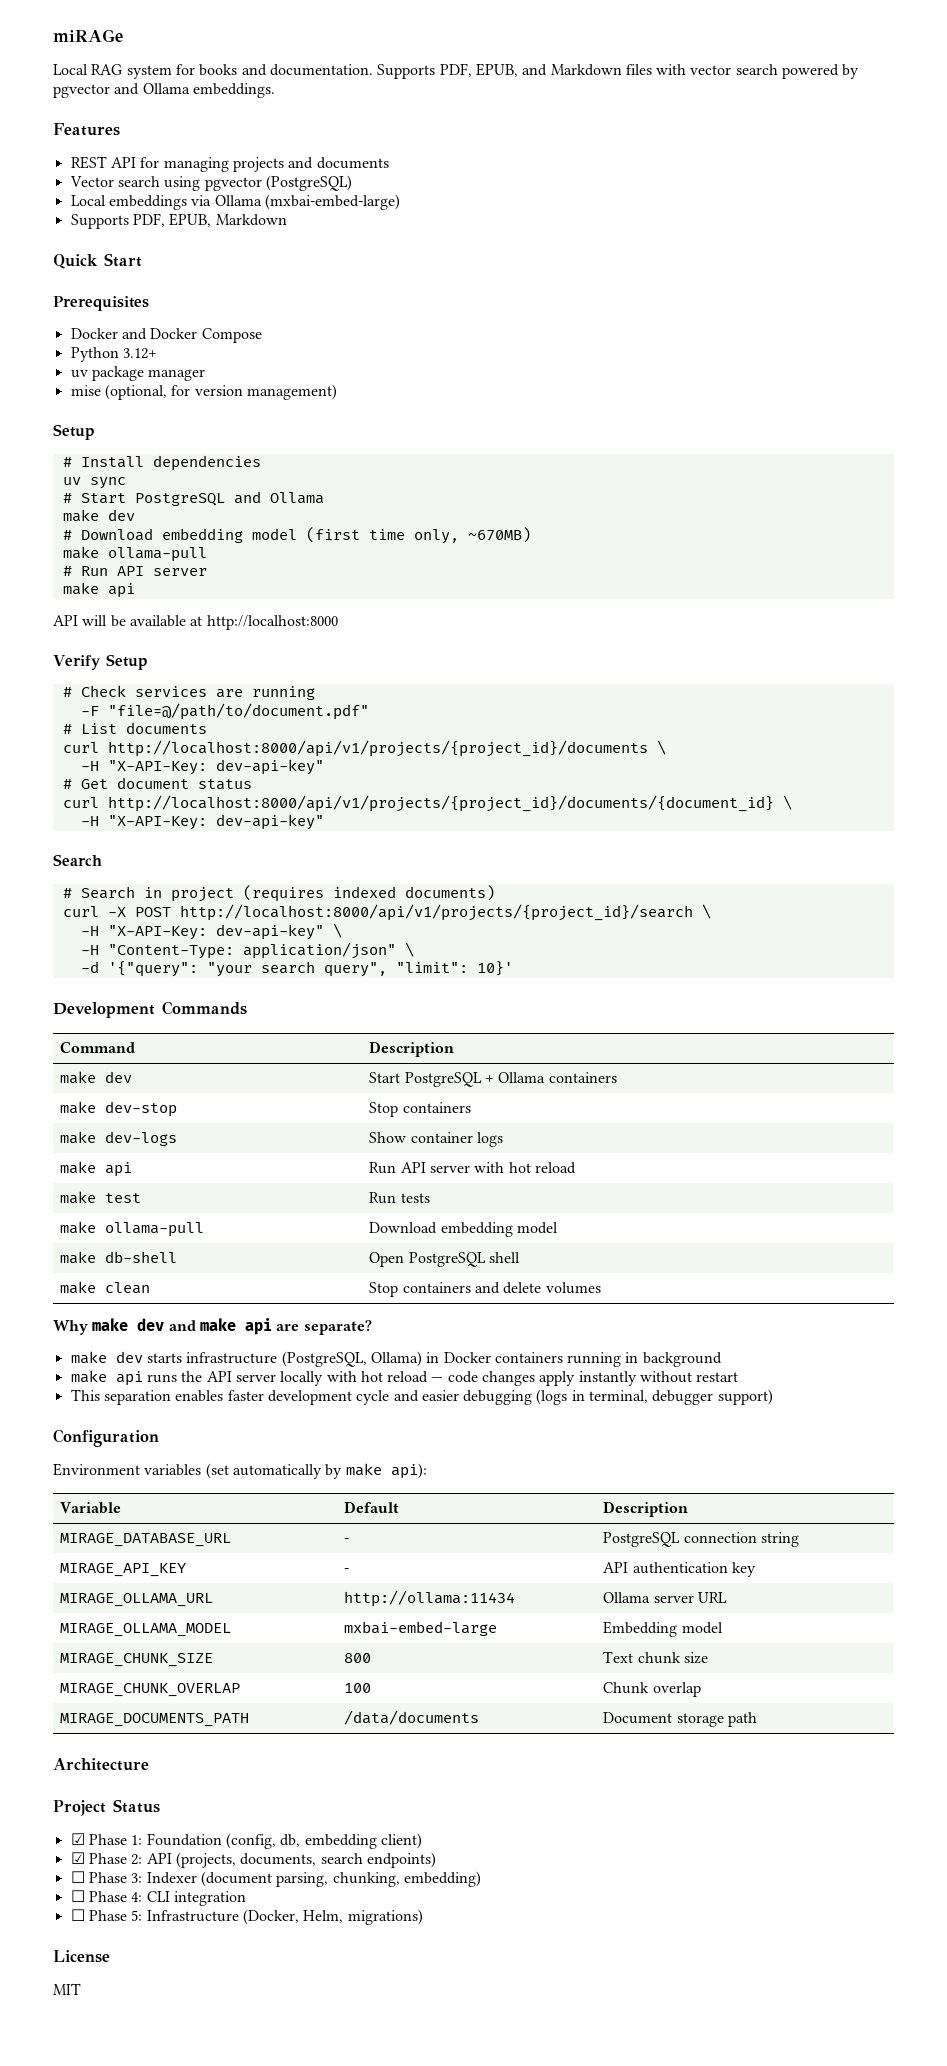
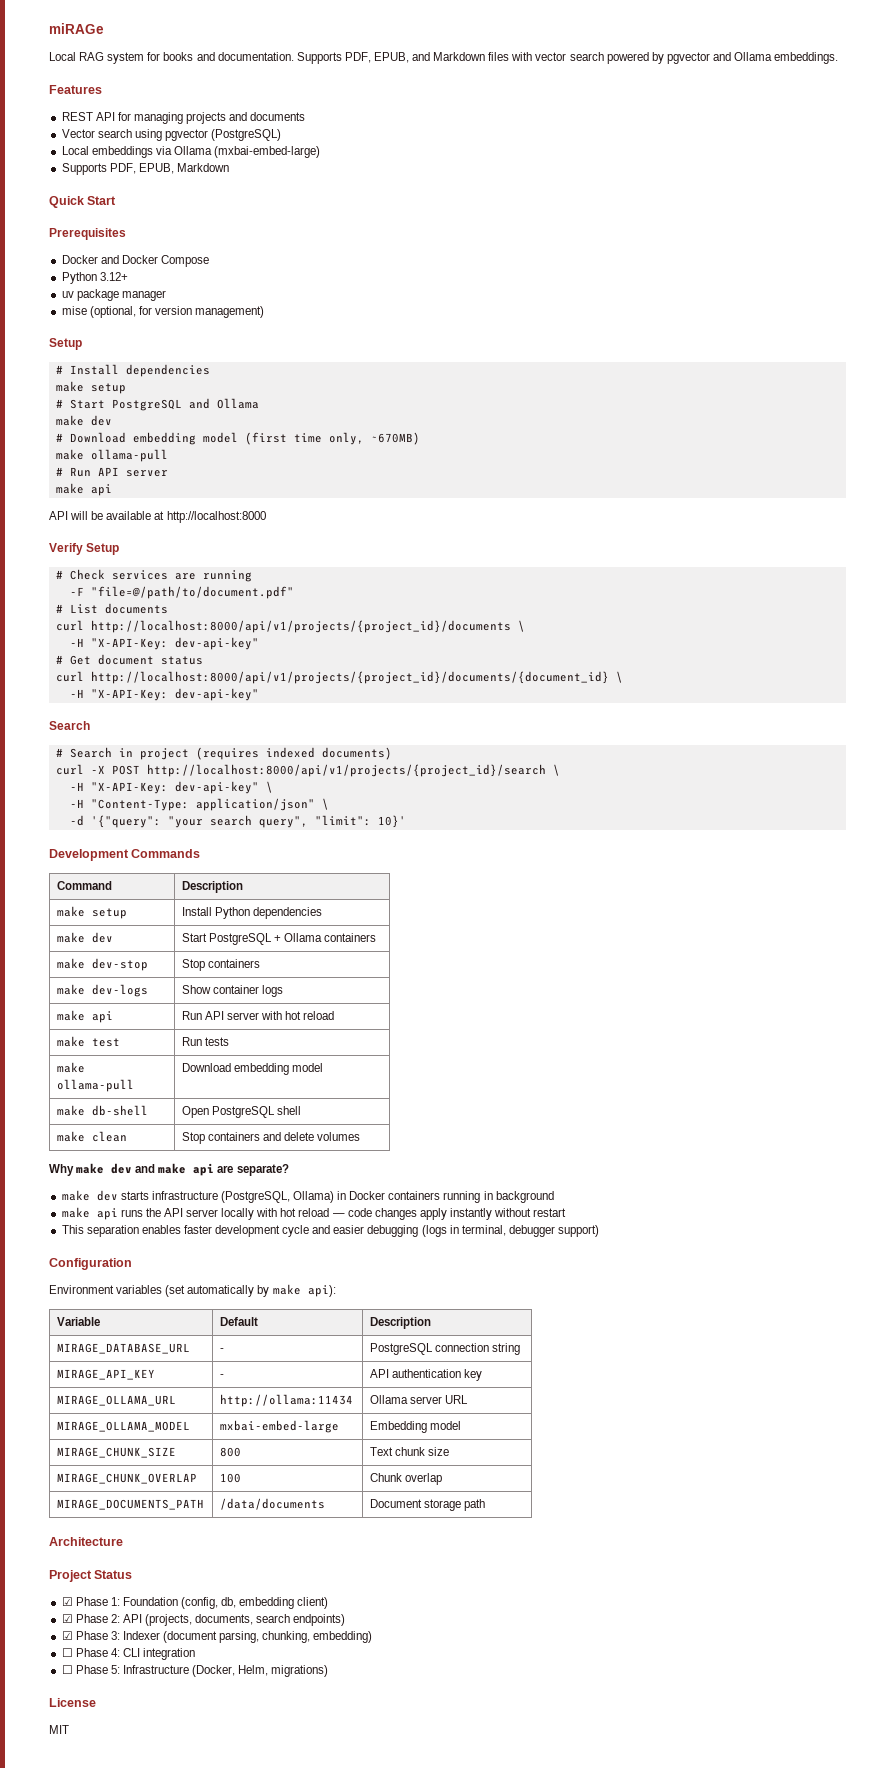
  # Install dependencies
- uv sync
+ make setup
+ make setup | Install Python dependencies
- ☐ Phase 3: Indexer (document parsing, chunking, embedding)
+ ☑ Phase 3: Indexer (document parsing, chunking, embedding)

